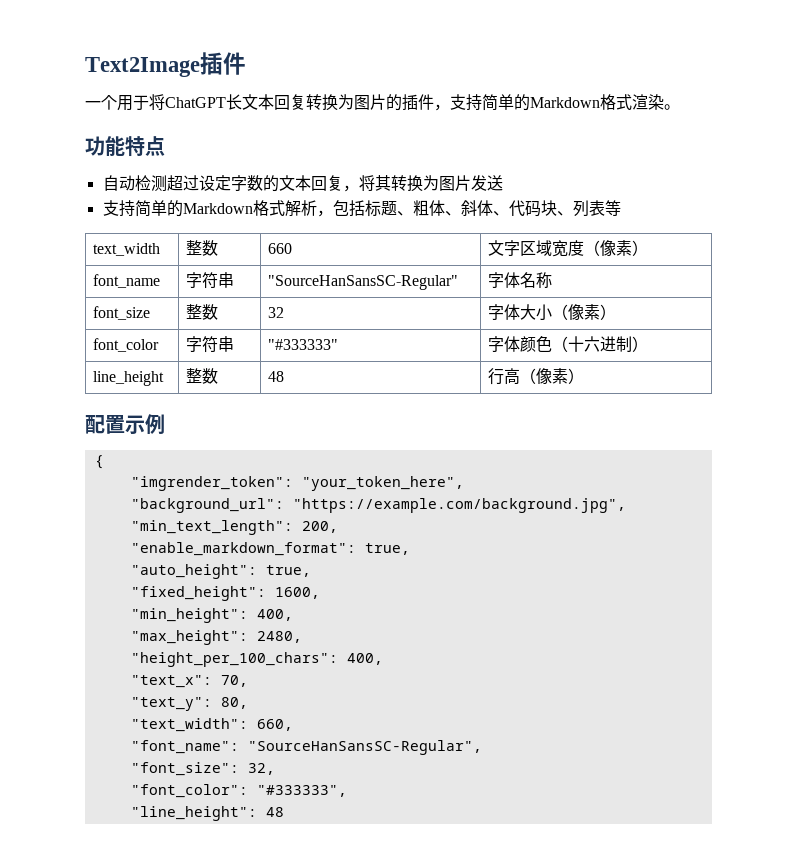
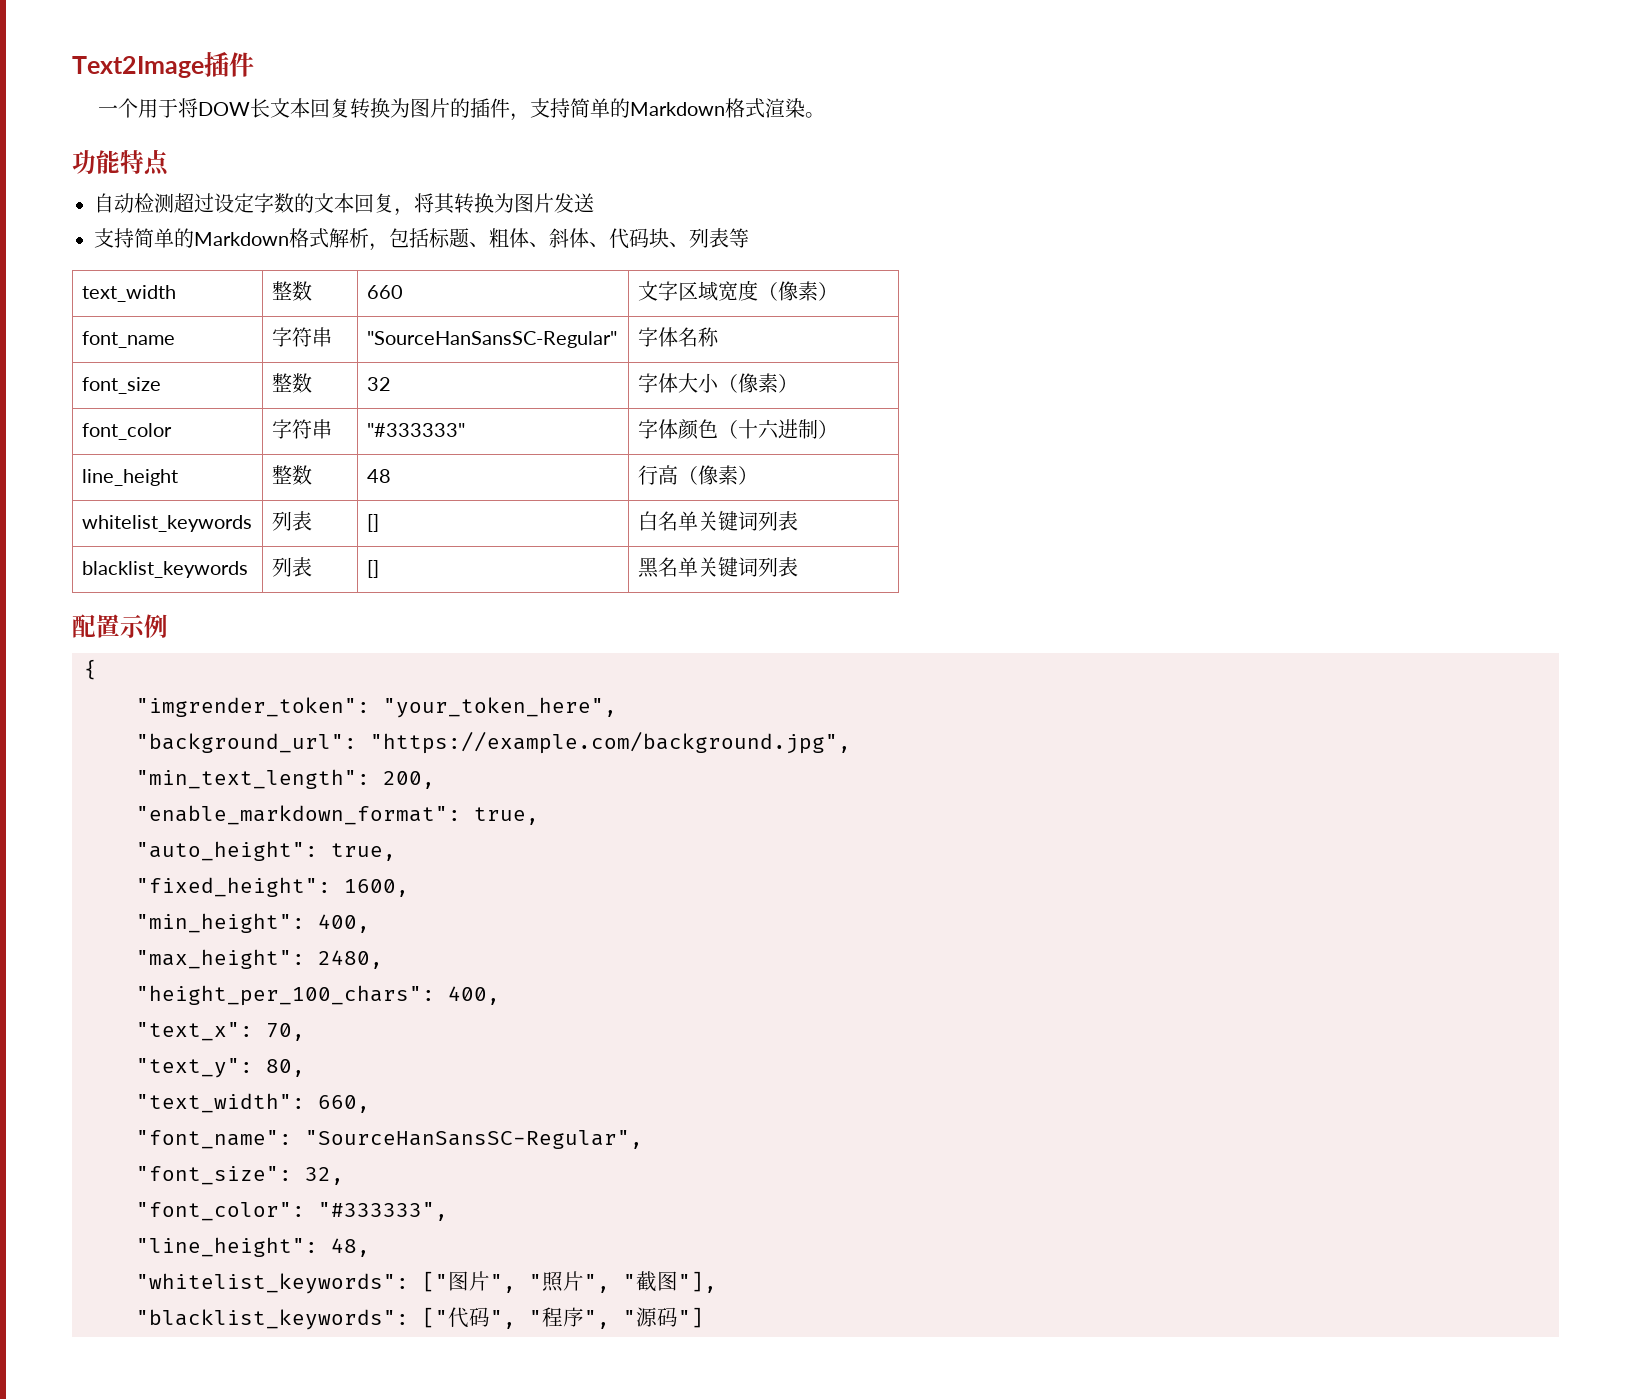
- 一个用于将ChatGPT长文本回复转换为图片的插件，支持简单的Markdown格式渲染。
+ 一个用于将DOW长文本回复转换为图片的插件，支持简单的Markdown格式渲染。
+ whitelist_keywords | 列表 | [] | 白名单关键词列表
+ blacklist_keywords | 列表 | [] | 黑名单关键词列表
- "line_height": 48
+ "line_height": 48,
+ "whitelist_keywords": ["图片", "照片", "截图"],
+ "blacklist_keywords": ["代码", "程序", "源码"]

